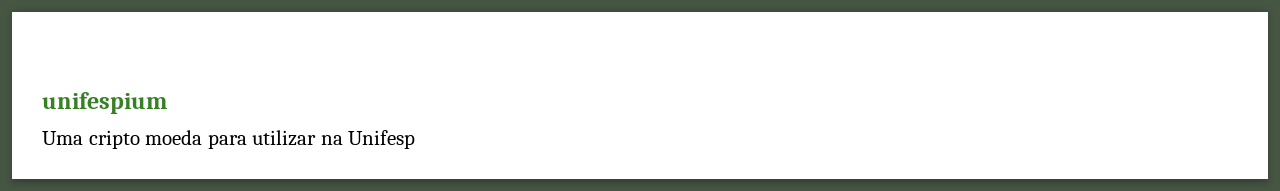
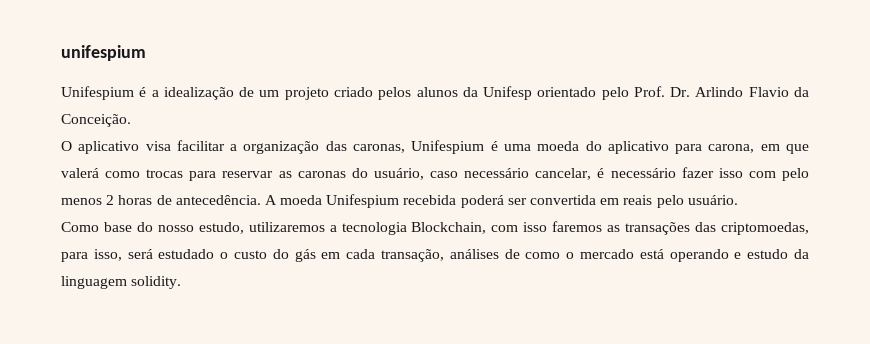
- Uma cripto moeda para utilizar na Unifesp
+ Unifespium é a idealização de um projeto criado pelos alunos da Unifesp orientado pelo Prof. Dr. Arlindo Flavio da Conceição.
+ O aplicativo visa facilitar a organização das caronas, Unifespium é uma moeda do aplicativo para carona, em que valerá como trocas para reservar as caronas do usuário, caso necessário cancelar, é necessário fazer isso com pelo menos 2 horas de antecedência. A moeda Unifespium recebida poderá ser convertida em reais pelo usuário.
+ Como base do nosso estudo, utilizaremos a tecnologia Blockchain, com isso faremos as transações das criptomoedas, para isso, será estudado o custo do gás em cada transação, análises de como o mercado está operando e estudo da linguagem solidity.

